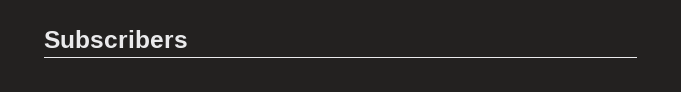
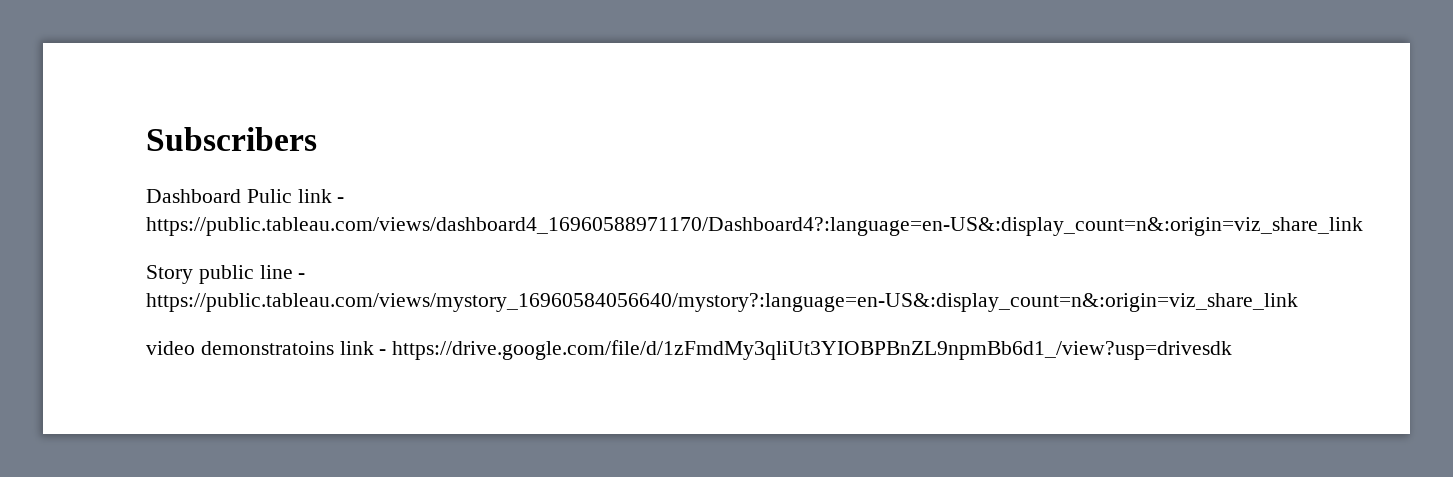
+ Dashboard Pulic link - https://public.tableau.com/views/dashboard4_16960588971170/Dashboard4?:language=en-US&:display_count=n&:origin=viz_share_link
+ Story public line - https://public.tableau.com/views/mystory_16960584056640/mystory?:language=en-US&:display_count=n&:origin=viz_share_link
+ video demonstratoins link - https://drive.google.com/file/d/1zFmdMy3qliUt3YIOBPBnZL9npmBb6d1_/view?usp=drivesdk

